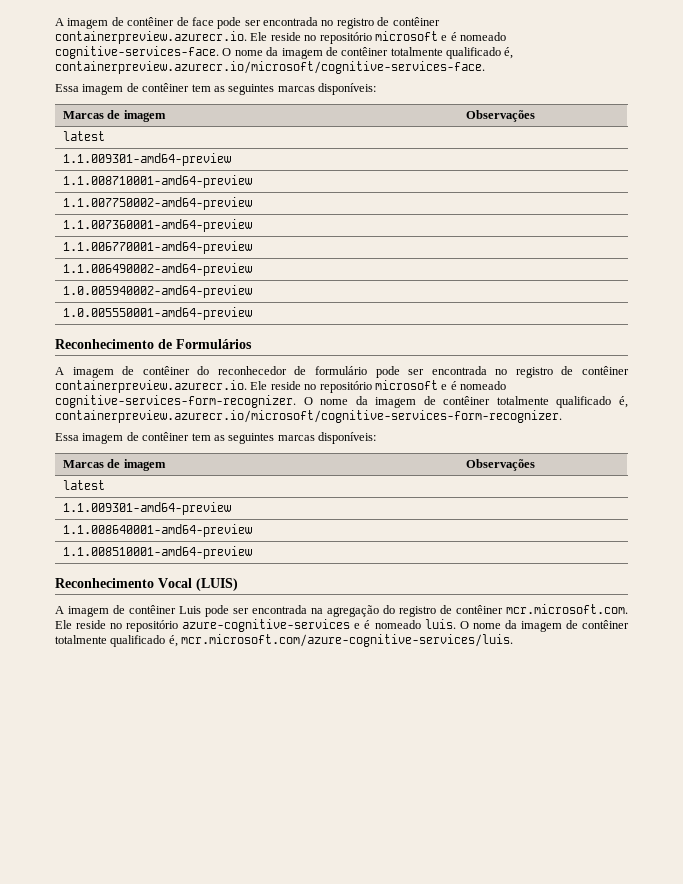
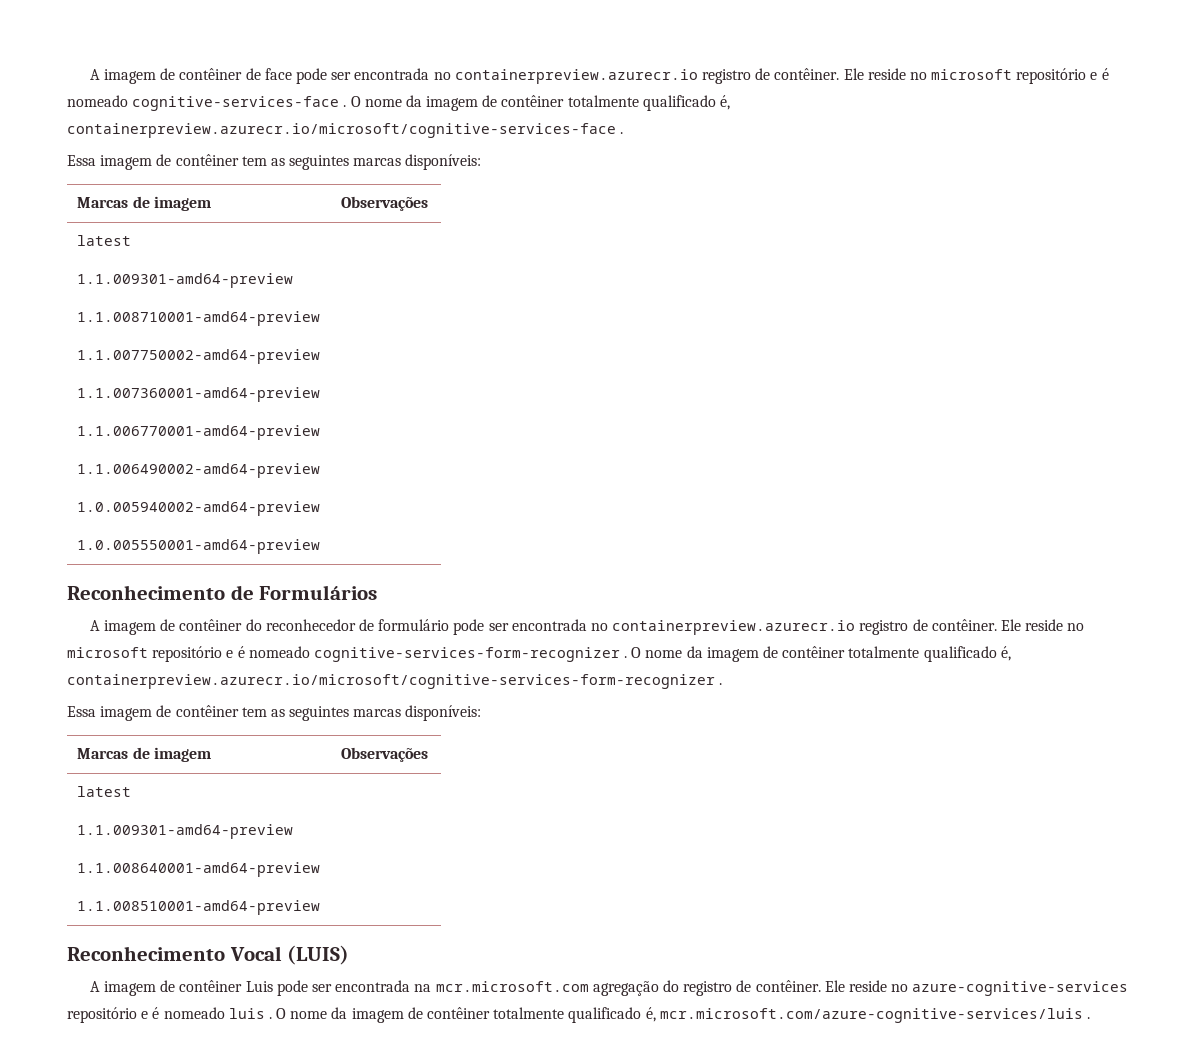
- A imagem de contêiner de face pode ser encontrada no registro de contêiner containerpreview.azurecr.io. Ele reside no repositório microsoft e é nomeado cognitive-services-face. O nome da imagem de contêiner totalmente qualificado é, containerpreview.azurecr.io/microsoft/cognitive-services-face.
+ A imagem de contêiner de face pode ser encontrada no containerpreview.azurecr.io registro de contêiner. Ele reside no microsoft repositório e é nomeado cognitive-services-face . O nome da imagem de contêiner totalmente qualificado é, containerpreview.azurecr.io/microsoft/cognitive-services-face .
- A imagem de contêiner do reconhecedor de formulário pode ser encontrada no registro de contêiner containerpreview.azurecr.io. Ele reside no repositório microsoft e é nomeado cognitive-services-form-recognizer. O nome da imagem de contêiner totalmente qualificado é, containerpreview.azurecr.io/microsoft/cognitive-services-form-recognizer.
+ A imagem de contêiner do reconhecedor de formulário pode ser encontrada no containerpreview.azurecr.io registro de contêiner. Ele reside no microsoft repositório e é nomeado cognitive-services-form-recognizer . O nome da imagem de contêiner totalmente qualificado é, containerpreview.azurecr.io/microsoft/cognitive-services-form-recognizer .
- A imagem de contêiner Luis pode ser encontrada na agregação do registro de contêiner mcr.microsoft.com. Ele reside no repositório azure-cognitive-services e é nomeado luis. O nome da imagem de contêiner totalmente qualificado é, mcr.microsoft.com/azure-cognitive-services/luis.
+ A imagem de contêiner Luis pode ser encontrada na mcr.microsoft.com agregação do registro de contêiner. Ele reside no azure-cognitive-services repositório e é nomeado luis . O nome da imagem de contêiner totalmente qualificado é, mcr.microsoft.com/azure-cognitive-services/luis .

